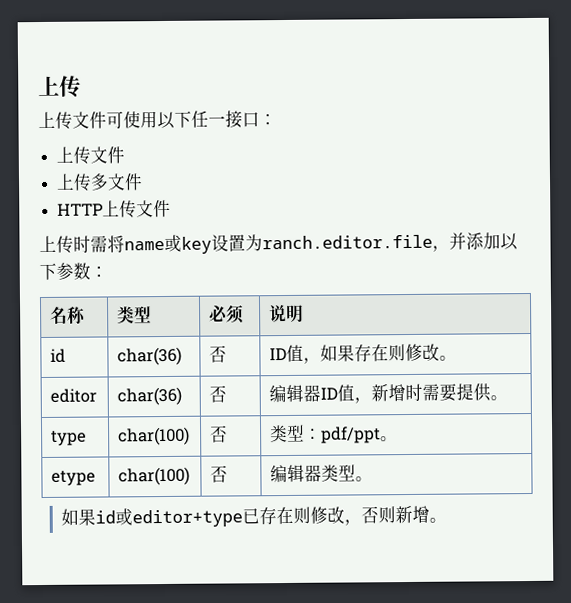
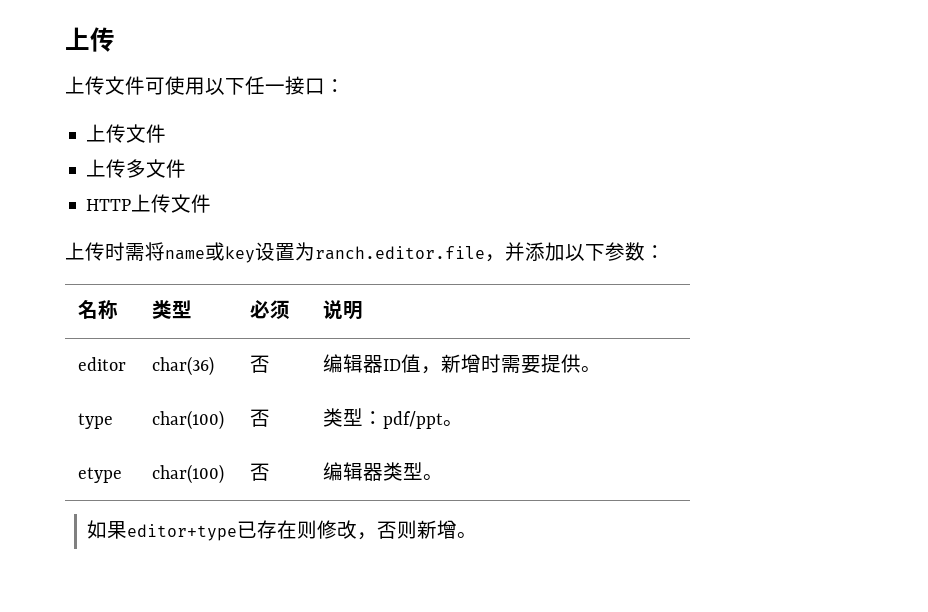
- id | char(36) | 否 | ID值，如果存在则修改。
- 如果id或editor+type已存在则修改，否则新增。
+ 如果editor+type已存在则修改，否则新增。

